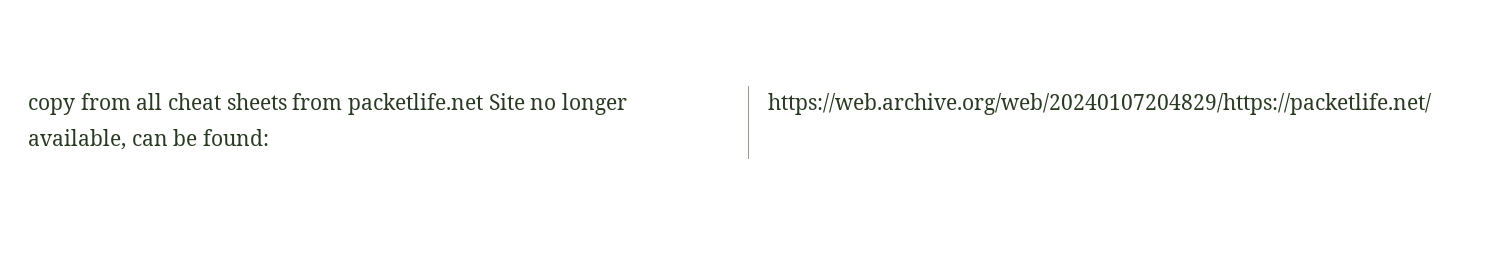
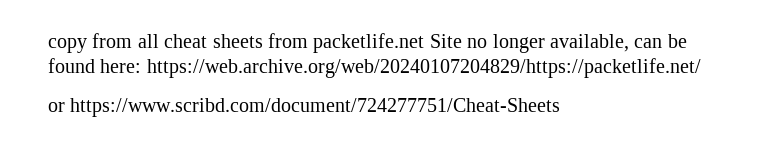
- copy from all cheat sheets from packetlife.net Site no longer available, can be found: https://web.archive.org/web/20240107204829/https://packetlife.net/
+ copy from all cheat sheets from packetlife.net Site no longer available, can be found here: https://web.archive.org/web/20240107204829/https://packetlife.net/
+ or https://www.scribd.com/document/724277751/Cheat-Sheets

